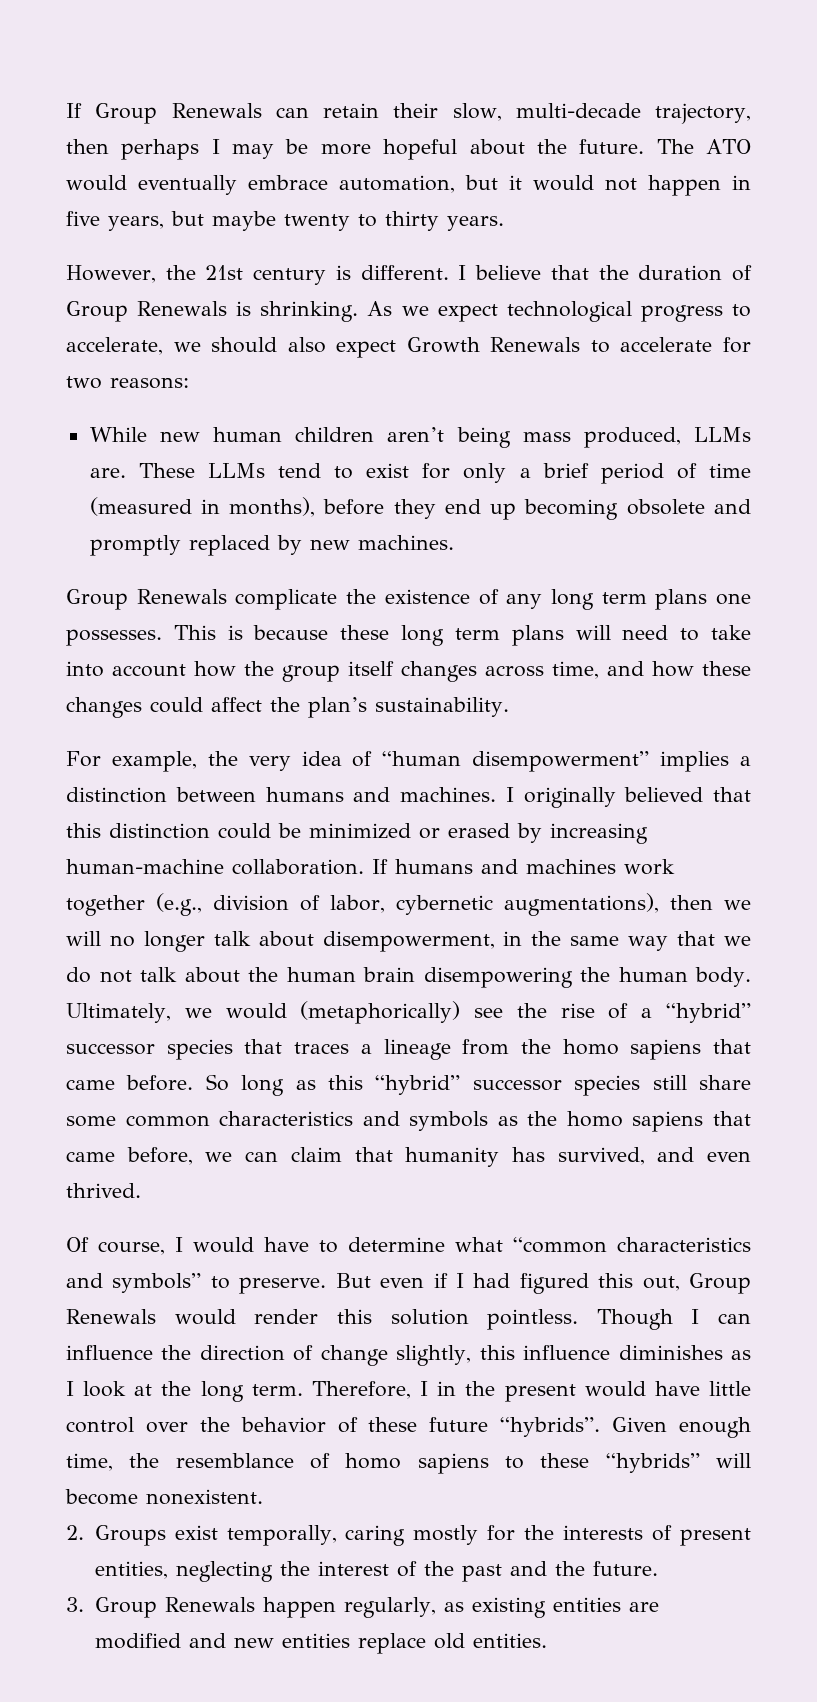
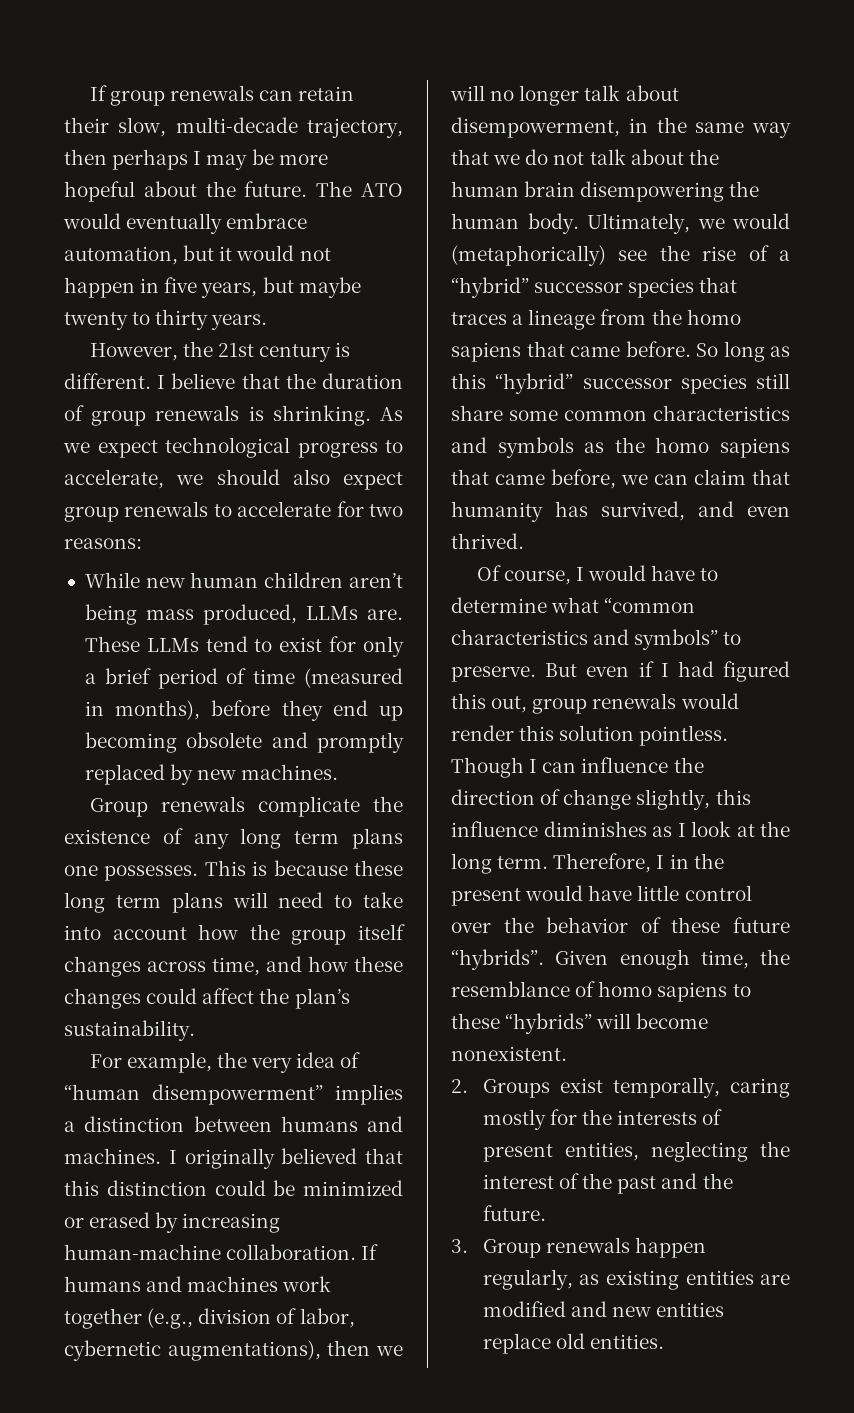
- If Group Renewals can retain their slow, multi-decade trajectory, then perhaps I may be more hopeful about the future.
+ If group renewals can retain their slow, multi-decade trajectory, then perhaps I may be more hopeful about the future.
- I believe that the duration of Group Renewals is shrinking.
+ I believe that the duration of group renewals is shrinking.
- As we expect technological progress to accelerate, we should also expect Growth Renewals to accelerate for two reasons:
+ As we expect technological progress to accelerate, we should also expect group renewals to accelerate for two reasons:
- Group Renewals complicate the existence of any long term plans one possesses.
+ Group renewals complicate the existence of any long term plans one possesses.
- But even if I had figured this out, Group Renewals would render this solution pointless.
+ But even if I had figured this out, group renewals would render this solution pointless.
- 3. Group Renewals happen regularly, as existing entities are modified and new entities replace old entities.
+ 3. Group renewals happen regularly, as existing entities are modified and new entities replace old entities.

